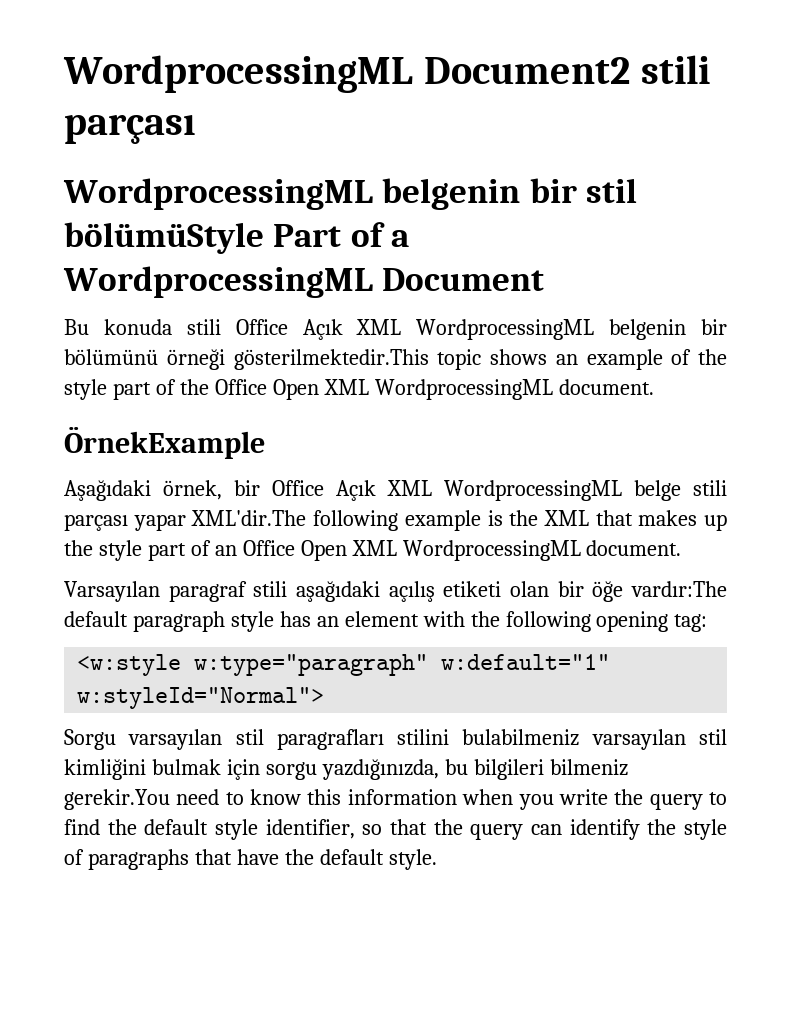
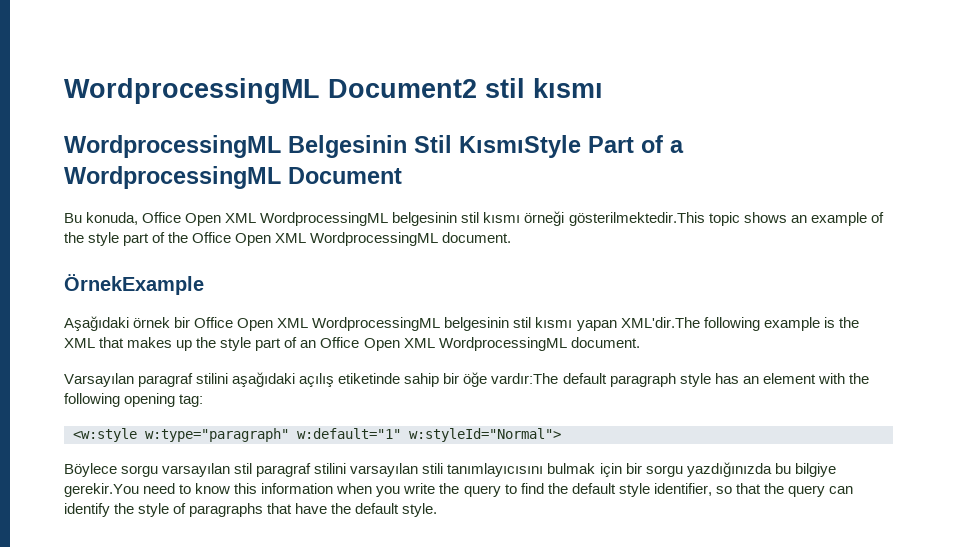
- WordprocessingML Document2 stili parçası
- WordprocessingML belgenin bir stil bölümüStyle Part of a WordprocessingML Document
+ WordprocessingML Document2 stil kısmı
+ WordprocessingML Belgesinin Stil KısmıStyle Part of a WordprocessingML Document
- Bu konuda stili Office Açık XML WordprocessingML belgenin bir bölümünü örneği gösterilmektedir.This topic shows an example of the style part of the Office Open XML WordprocessingML document.
+ Bu konuda, Office Open XML WordprocessingML belgesinin stil kısmı örneği gösterilmektedir.This topic shows an example of the style part of the Office Open XML WordprocessingML document.
- Aşağıdaki örnek, bir Office Açık XML WordprocessingML belge stili parçası yapar XML'dir.The following example is the XML that makes up the style part of an Office Open XML WordprocessingML document.
+ Aşağıdaki örnek bir Office Open XML WordprocessingML belgesinin stil kısmı yapan XML'dir.The following example is the XML that makes up the style part of an Office Open XML WordprocessingML document.
- Varsayılan paragraf stili aşağıdaki açılış etiketi olan bir öğe vardır:The default paragraph style has an element with the following opening tag:
+ Varsayılan paragraf stilini aşağıdaki açılış etiketinde sahip bir öğe vardır:The default paragraph style has an element with the following opening tag:
- Sorgu varsayılan stil paragrafları stilini bulabilmeniz varsayılan stil kimliğini bulmak için sorgu yazdığınızda, bu bilgileri bilmeniz gerekir.You need to know this information when you write the query to find the default style identifier, so that the query can identify the style of paragraphs that have the default style.
+ Böylece sorgu varsayılan stil paragraf stilini varsayılan stili tanımlayıcısını bulmak için bir sorgu yazdığınızda bu bilgiye gerekir.You need to know this information when you write the query to find the default style identifier, so that the query can identify the style of paragraphs that have the default style.

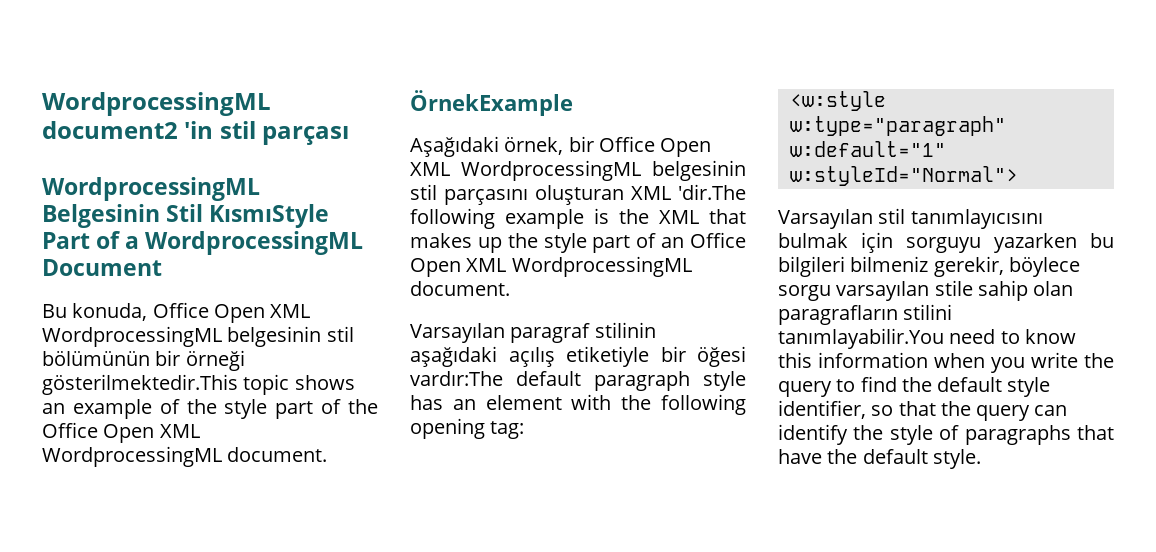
- WordprocessingML Document2 stil kısmı
+ WordprocessingML document2 'in stil parçası
- Bu konuda, Office Open XML WordprocessingML belgesinin stil kısmı örneği gösterilmektedir.This topic shows an example of the style part of the Office Open XML WordprocessingML document.
+ Bu konuda, Office Open XML WordprocessingML belgesinin stil bölümünün bir örneği gösterilmektedir.This topic shows an example of the style part of the Office Open XML WordprocessingML document.
- Aşağıdaki örnek bir Office Open XML WordprocessingML belgesinin stil kısmı yapan XML'dir.The following example is the XML that makes up the style part of an Office Open XML WordprocessingML document.
+ Aşağıdaki örnek, bir Office Open XML WordprocessingML belgesinin stil parçasını oluşturan XML 'dir.The following example is the XML that makes up the style part of an Office Open XML WordprocessingML document.
- Varsayılan paragraf stilini aşağıdaki açılış etiketinde sahip bir öğe vardır:The default paragraph style has an element with the following opening tag:
+ Varsayılan paragraf stilinin aşağıdaki açılış etiketiyle bir öğesi vardır:The default paragraph style has an element with the following opening tag:
- Böylece sorgu varsayılan stil paragraf stilini varsayılan stili tanımlayıcısını bulmak için bir sorgu yazdığınızda bu bilgiye gerekir.You need to know this information when you write the query to find the default style identifier, so that the query can identify the style of paragraphs that have the default style.
+ Varsayılan stil tanımlayıcısını bulmak için sorguyu yazarken bu bilgileri bilmeniz gerekir, böylece sorgu varsayılan stile sahip olan paragrafların stilini tanımlayabilir.You need to know this information when you write the query to find the default style identifier, so that the query can identify the style of paragraphs that have the default style.

